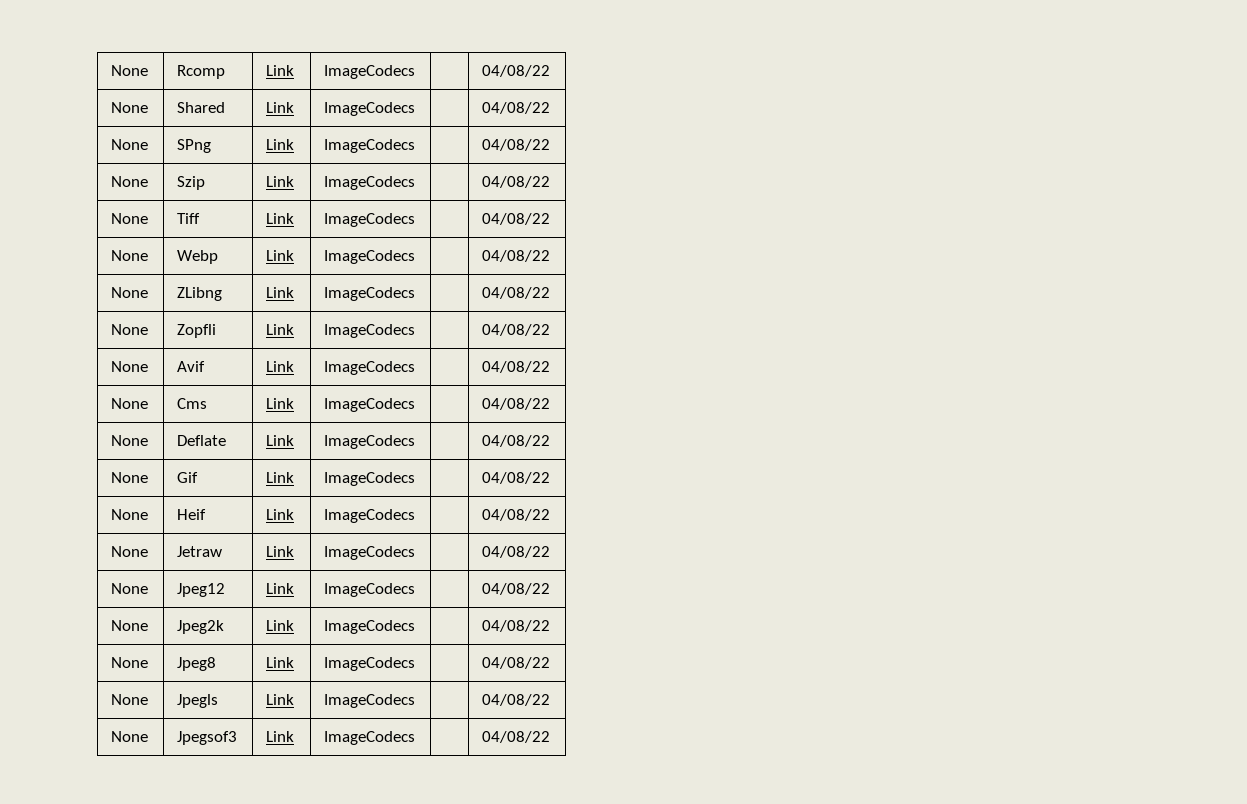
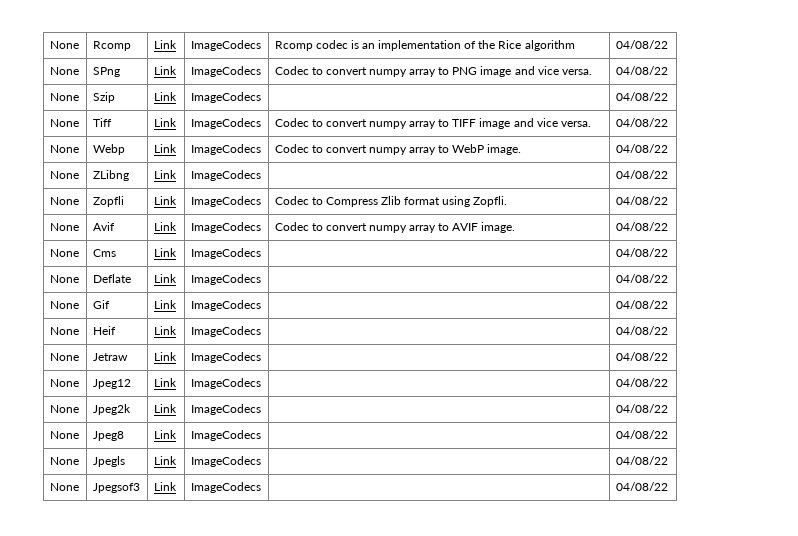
- None | Rcomp | Link | ImageCodecs | | 04/08/22
- None | Shared | Link | ImageCodecs | | 04/08/22
+ None | Rcomp | Link | ImageCodecs | Rcomp codec is an implementation of the Rice algorithm | 04/08/22
- None | SPng | Link | ImageCodecs | | 04/08/22
+ None | SPng | Link | ImageCodecs | Codec to convert numpy array to PNG image and vice versa. | 04/08/22
- None | Tiff | Link | ImageCodecs | | 04/08/22
+ None | Tiff | Link | ImageCodecs | Codec to convert numpy array to TIFF image and vice versa. | 04/08/22
- None | Webp | Link | ImageCodecs | | 04/08/22
+ None | Webp | Link | ImageCodecs | Codec to convert numpy array to WebP image. | 04/08/22
- None | Zopfli | Link | ImageCodecs | | 04/08/22
+ None | Zopfli | Link | ImageCodecs | Codec to Compress Zlib format using Zopfli. | 04/08/22
- None | Avif | Link | ImageCodecs | | 04/08/22
+ None | Avif | Link | ImageCodecs | Codec to convert numpy array to AVIF image. | 04/08/22

